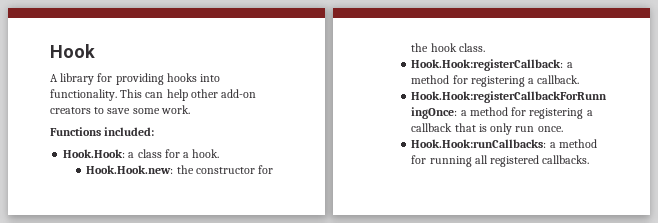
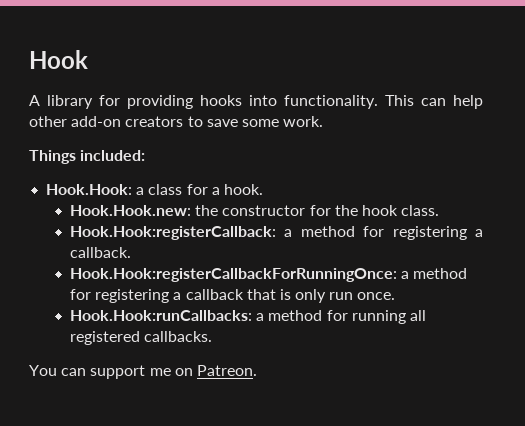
- Functions included:
+ Things included:
+ You can support me on Patreon.

